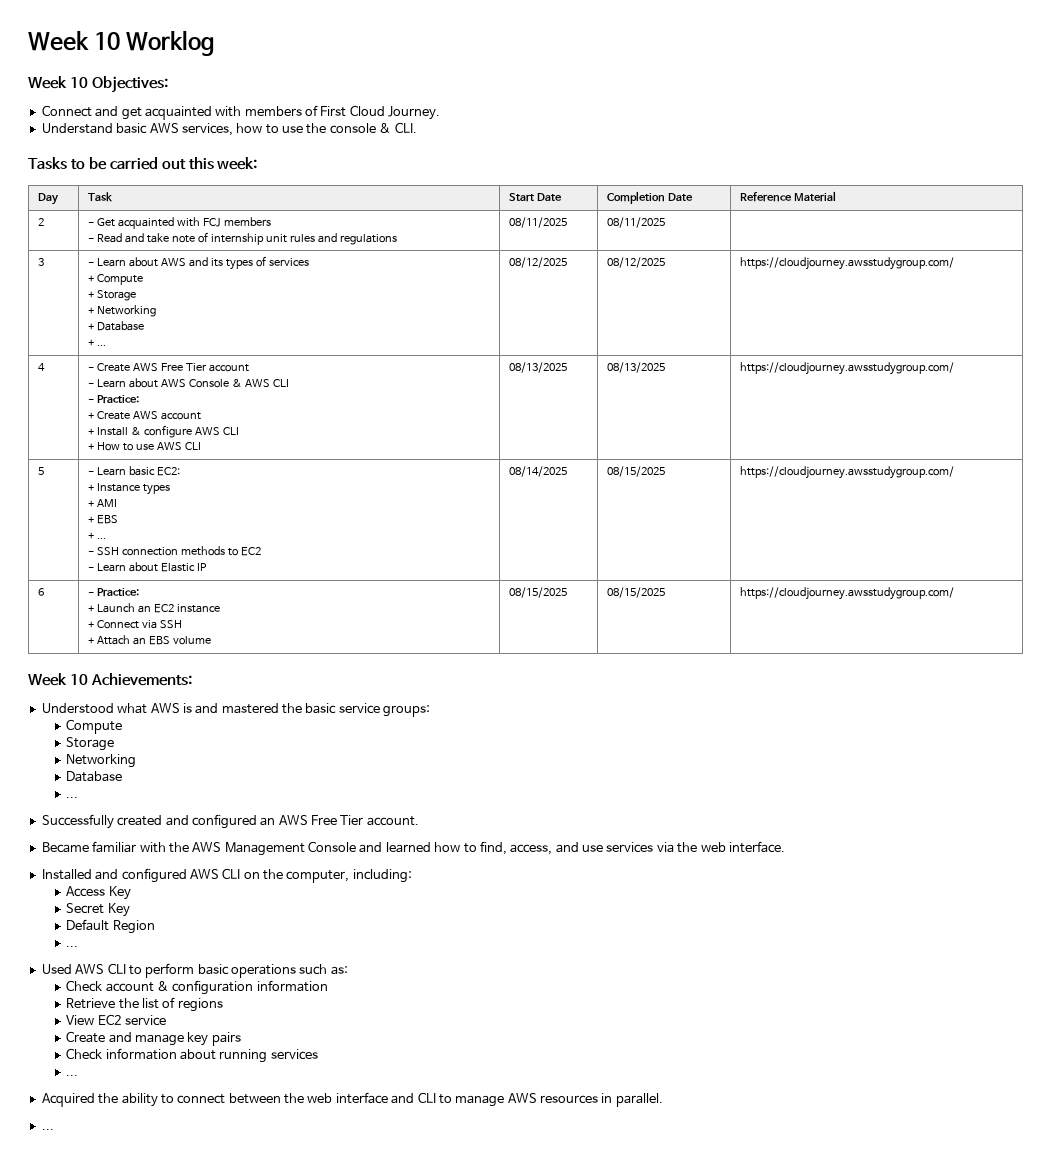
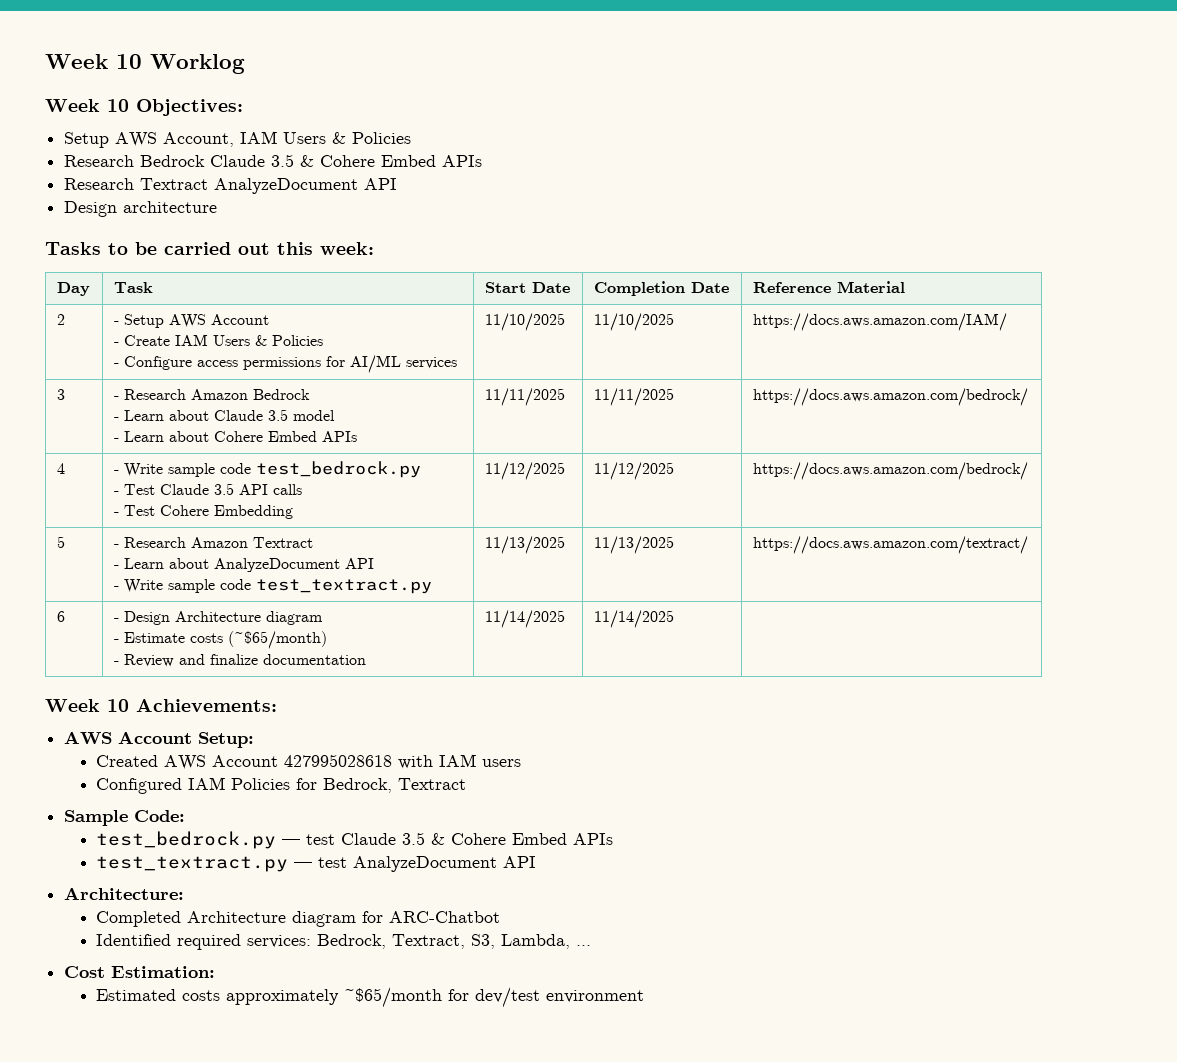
- Connect and get acquainted with members of First Cloud Journey.
- Understand basic AWS services, how to use the console & CLI.
+ Setup AWS Account, IAM Users & Policies
+ Research Bedrock Claude 3.5 & Cohere Embed APIs
+ Research Textract AnalyzeDocument API
+ Design architecture
- 2 | - Get acquainted with FCJ members
- - Read and take note of internship unit rules and regulations | 08/11/2025 | 08/11/2025 |
- 3 | - Learn about AWS and its types of services
- + Compute
- + Storage
- + Networking
- + Database
- + ... | 08/12/2025 | 08/12/2025 | https://cloudjourney.awsstudygroup.com/
- 4 | - Create AWS Free Tier account
- - Learn about AWS Console & AWS CLI
- - Practice:
- + Create AWS account
- + Install & configure AWS CLI
- + How to use AWS CLI | 08/13/2025 | 08/13/2025 | https://cloudjourney.awsstudygroup.com/
- 5 | - Learn basic EC2:
- + Instance types
- + AMI
- + EBS
- + ...
- - SSH connection methods to EC2
- - Learn about Elastic IP | 08/14/2025 | 08/15/2025 | https://cloudjourney.awsstudygroup.com/
- 6 | - Practice:
- + Launch an EC2 instance
- + Connect via SSH
- + Attach an EBS volume | 08/15/2025 | 08/15/2025 | https://cloudjourney.awsstudygroup.com/
+ 2 | - Setup AWS Account
+ - Create IAM Users & Policies
+ - Configure access permissions for AI/ML services | 11/10/2025 | 11/10/2025 | https://docs.aws.amazon.com/IAM/
+ 3 | - Research Amazon Bedrock
+ - Learn about Claude 3.5 model
+ - Learn about Cohere Embed APIs | 11/11/2025 | 11/11/2025 | https://docs.aws.amazon.com/bedrock/
+ 4 | - Write sample code test_bedrock.py
+ - Test Claude 3.5 API calls
+ - Test Cohere Embedding | 11/12/2025 | 11/12/2025 | https://docs.aws.amazon.com/bedrock/
+ 5 | - Research Amazon Textract
+ - Learn about AnalyzeDocument API
+ - Write sample code test_textract.py | 11/13/2025 | 11/13/2025 | https://docs.aws.amazon.com/textract/
+ 6 | - Design Architecture diagram
+ - Estimate costs (~$65/month)
+ - Review and finalize documentation | 11/14/2025 | 11/14/2025 |
  Week 10 Achievements:
- Understood what AWS is and mastered the basic service groups:
- Compute
- Storage
- Networking
- Database
- ...
- Successfully created and configured an AWS Free Tier account.
- Became familiar with the AWS Management Console and learned how to find, access, and use services via the web interface.
- Installed and configured AWS CLI on the computer, including:
- Access Key
- Secret Key
- Default Region
- ...
- Used AWS CLI to perform basic operations such as:
- Check account & configuration information
- Retrieve the list of regions
- View EC2 service
- Create and manage key pairs
- Check information about running services
- ...
- Acquired the ability to connect between the web interface and CLI to manage AWS resources in parallel.
- ...
+ AWS Account Setup:
+ Created AWS Account 427995028618 with IAM users
+ Configured IAM Policies for Bedrock, Textract
+ Sample Code:
+ test_bedrock.py — test Claude 3.5 & Cohere Embed APIs
+ test_textract.py — test AnalyzeDocument API
+ Architecture:
+ Completed Architecture diagram for ARC-Chatbot
+ Identified required services: Bedrock, Textract, S3, Lambda, ...
+ Cost Estimation:
+ Estimated costs approximately ~$65/month for dev/test environment

